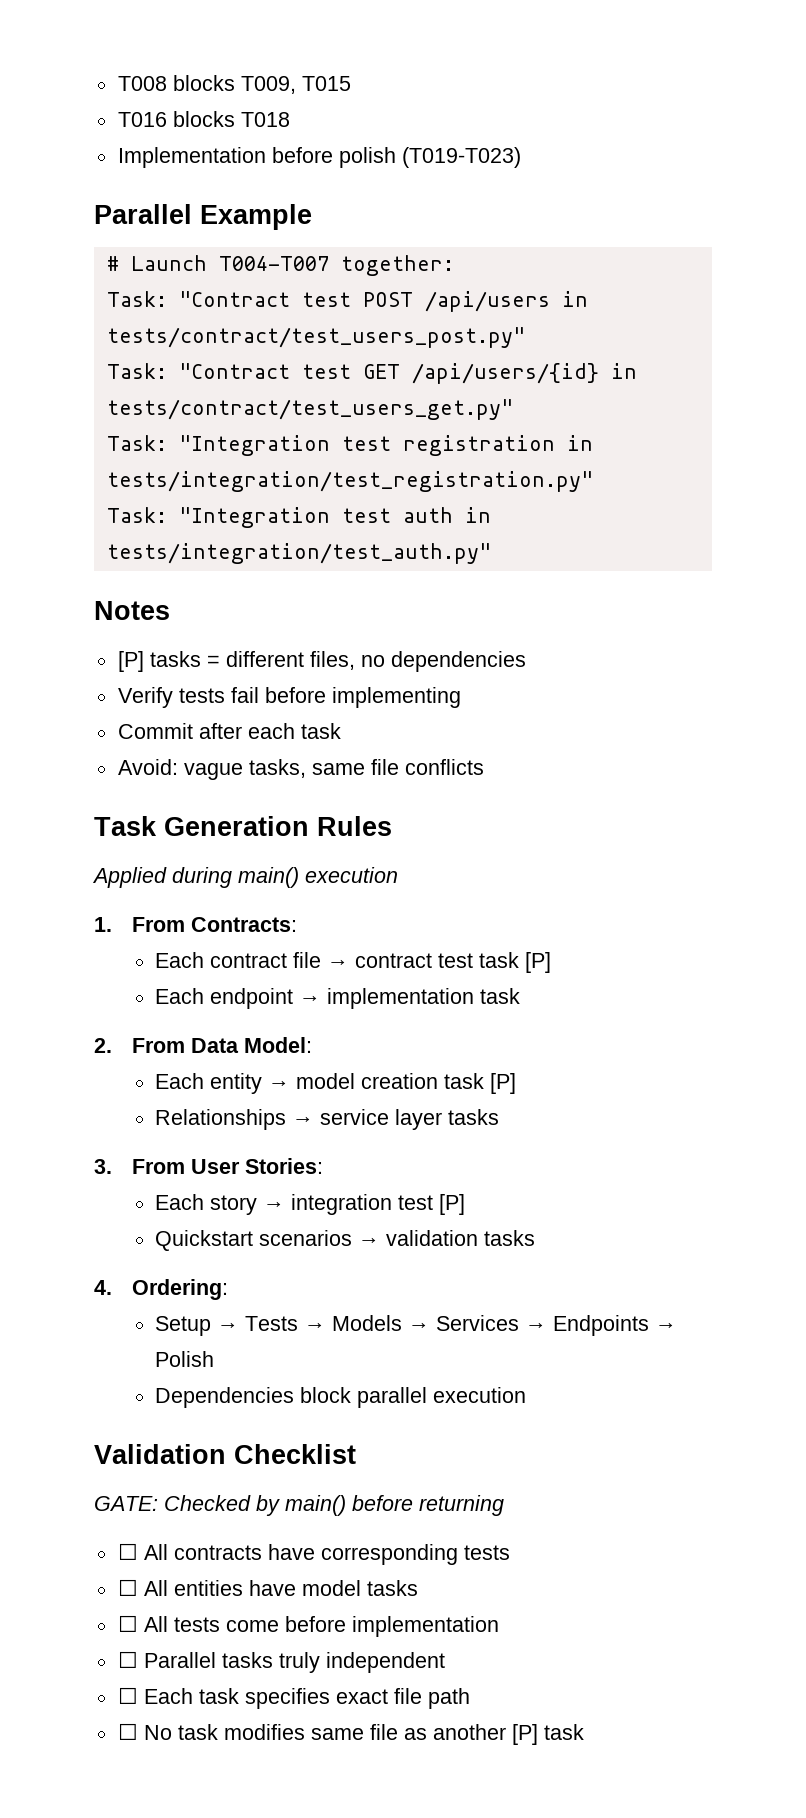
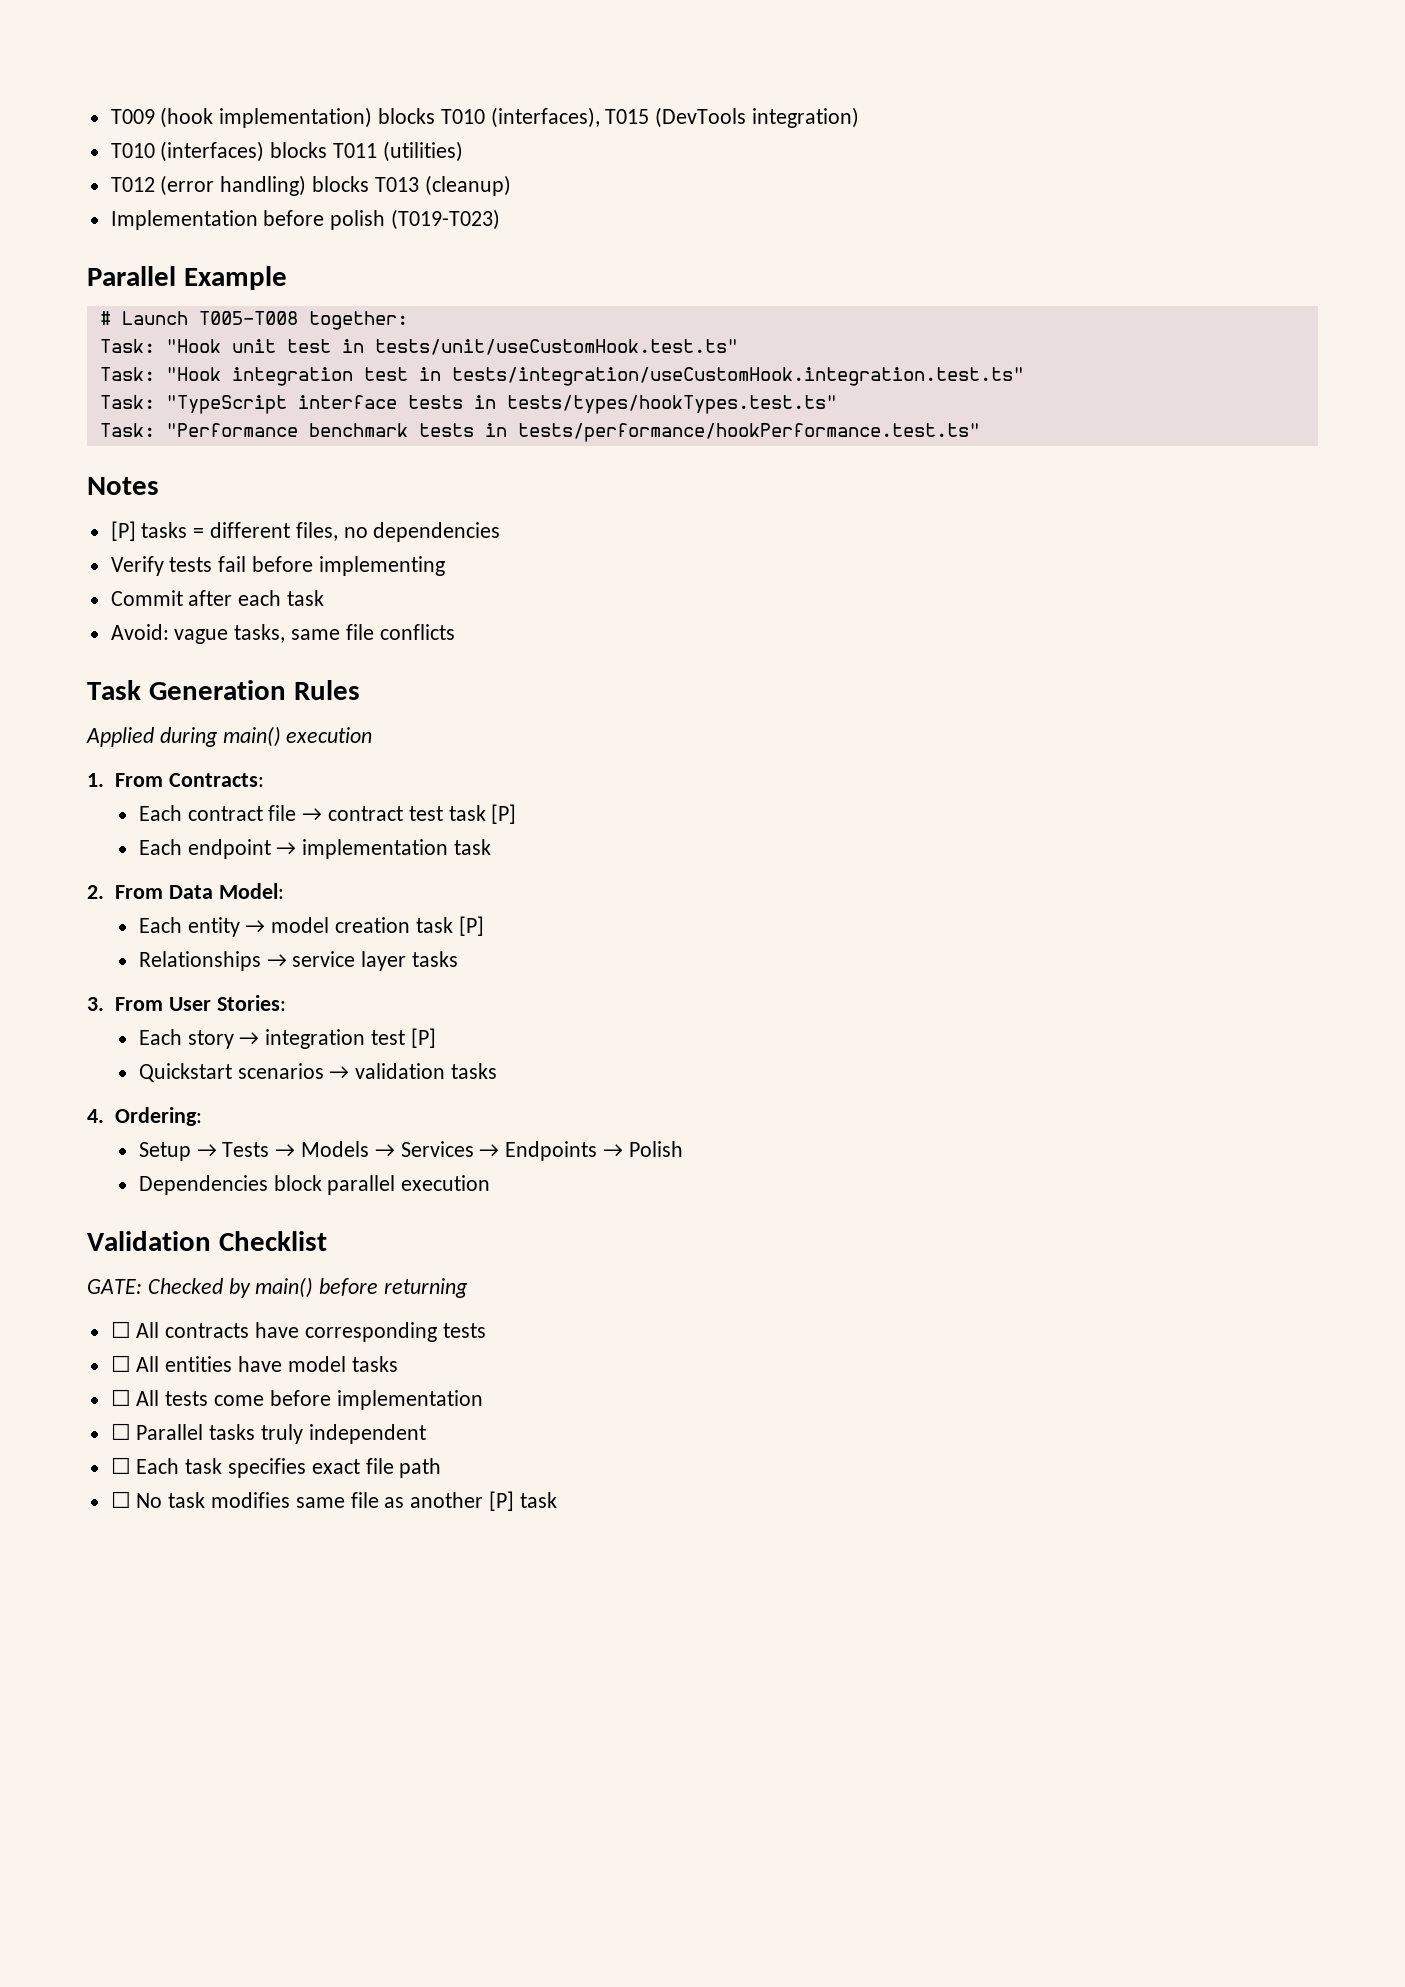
- T008 blocks T009, T015
- T016 blocks T018
+ T009 (hook implementation) blocks T010 (interfaces), T015 (DevTools integration)
+ T010 (interfaces) blocks T011 (utilities)
+ T012 (error handling) blocks T013 (cleanup)
- # Launch T004-T007 together:
+ # Launch T005-T008 together:
- Task: "Contract test POST /api/users in tests/contract/test_users_post.py"
- Task: "Contract test GET /api/users/{id} in tests/contract/test_users_get.py"
- Task: "Integration test registration in tests/integration/test_registration.py"
- Task: "Integration test auth in tests/integration/test_auth.py"
+ Task: "Hook unit test in tests/unit/useCustomHook.test.ts"
+ Task: "Hook integration test in tests/integration/useCustomHook.integration.test.ts"
+ Task: "TypeScript interface tests in tests/types/hookTypes.test.ts"
+ Task: "Performance benchmark tests in tests/performance/hookPerformance.test.ts"

